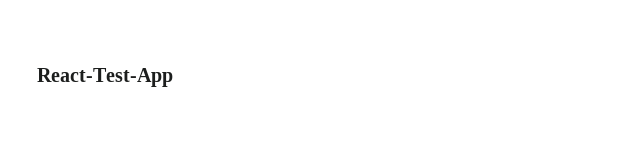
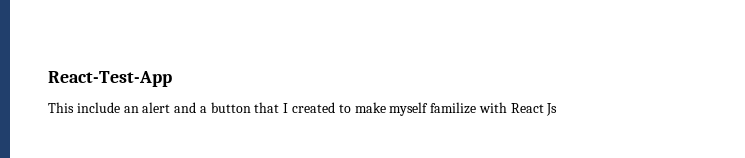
+ This include an alert and a button that I created to make myself familize with React Js

